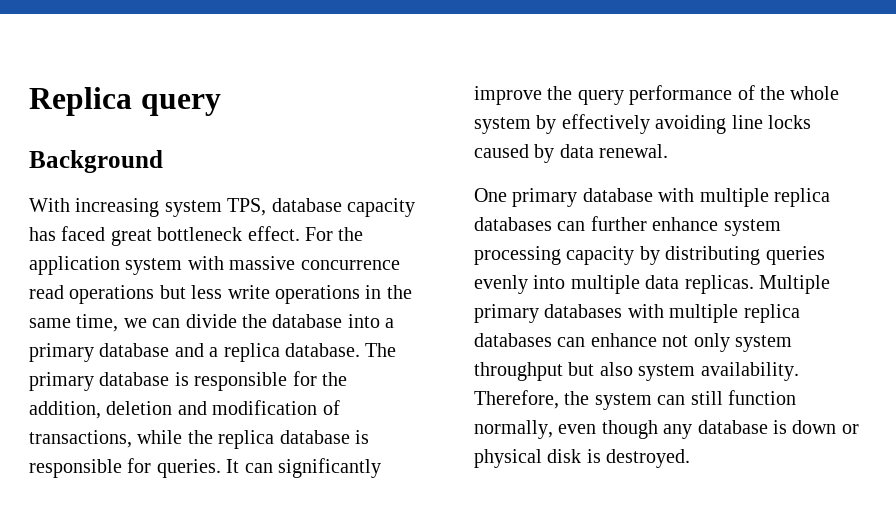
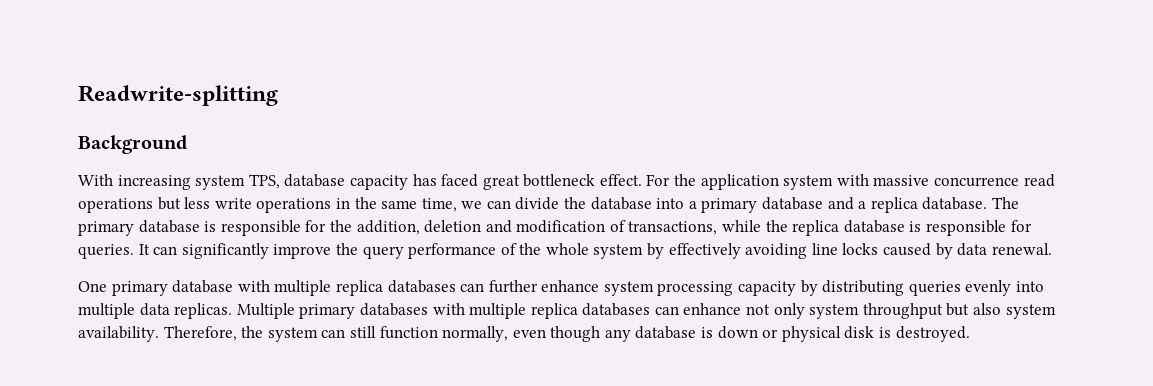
- Replica query
+ Readwrite-splitting

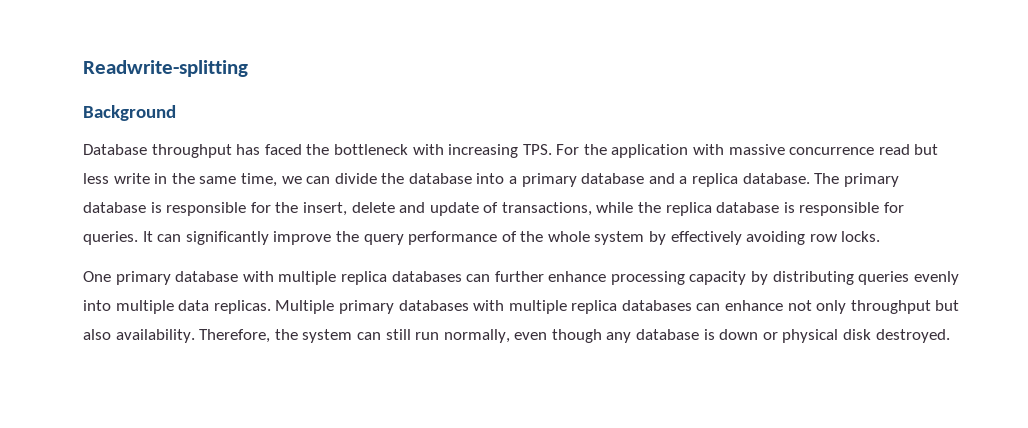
- With increasing system TPS, database capacity has faced great bottleneck effect. For the application system with massive concurrence read operations but less write operations in the same time, we can divide the database into a primary database and a replica database.
+ Database throughput has faced the bottleneck with increasing TPS. For the application with massive concurrence read but less write in the same time, we can divide the database into a primary database and a replica database.
- The primary database is responsible for the addition, deletion and modification of transactions, while the replica database is responsible for queries.
+ The primary database is responsible for the insert, delete and update of transactions, while the replica database is responsible for queries.
- It can significantly improve the query performance of the whole system by effectively avoiding line locks caused by data renewal.
+ It can significantly improve the query performance of the whole system by effectively avoiding row locks.
- One primary database with multiple replica databases can further enhance system processing capacity by distributing queries evenly into multiple data replicas.
+ One primary database with multiple replica databases can further enhance processing capacity by distributing queries evenly into multiple data replicas.
- Multiple primary databases with multiple replica databases can enhance not only system throughput but also system availability.
+ Multiple primary databases with multiple replica databases can enhance not only throughput but also availability.
- Therefore, the system can still function normally, even though any database is down or physical disk is destroyed.
+ Therefore, the system can still run normally, even though any database is down or physical disk destroyed.

